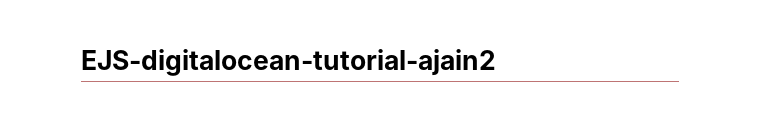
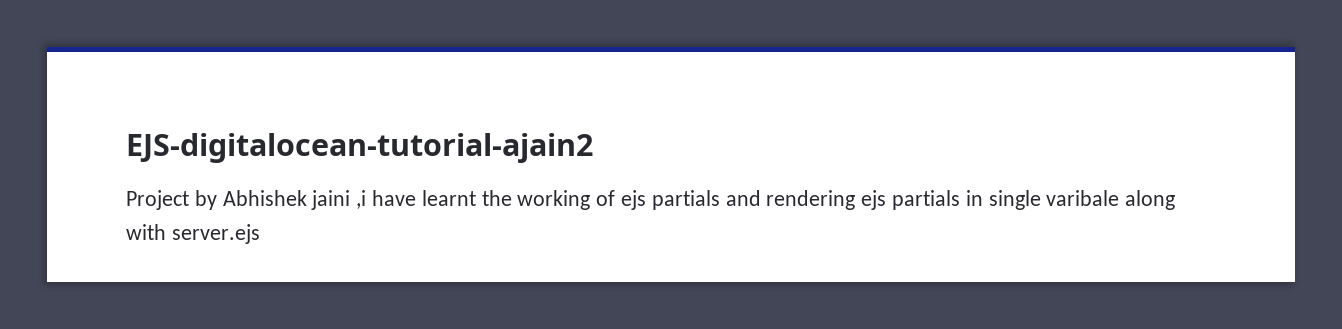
+ Project by Abhishek jaini ,i have learnt the working of ejs partials and rendering ejs partials in single varibale along with server.ejs

